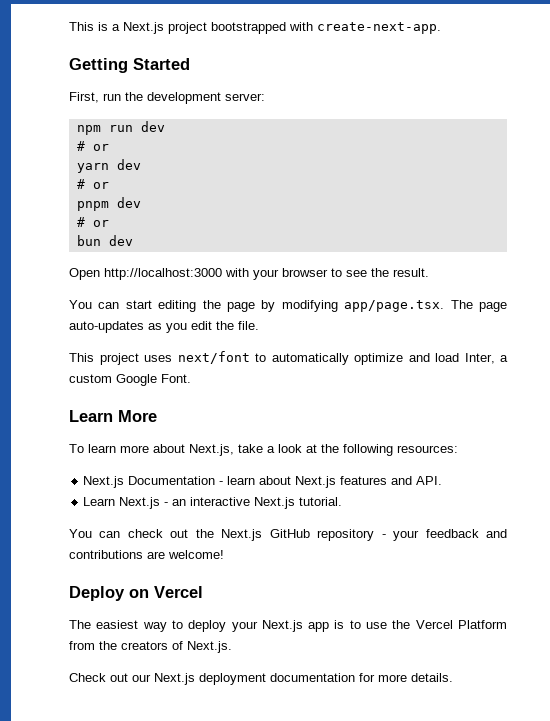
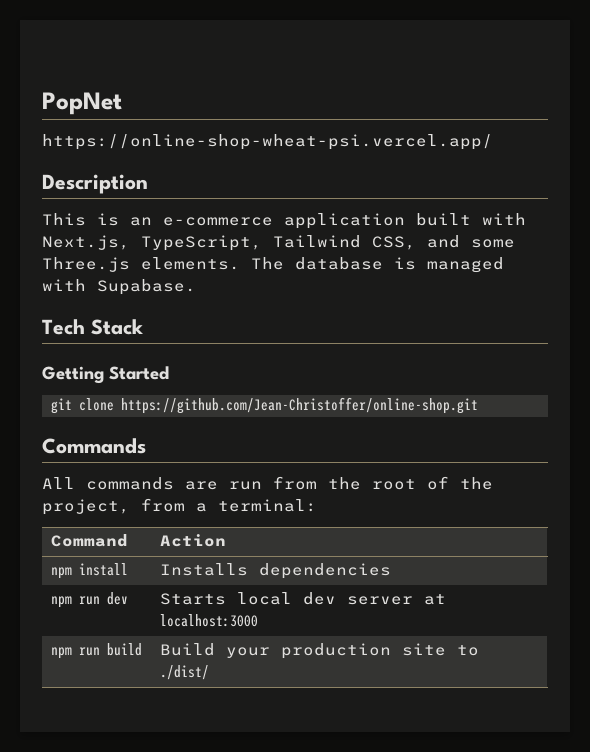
- This is a Next.js project bootstrapped with create-next-app.
+ PopNet
+ https://online-shop-wheat-psi.vercel.app/
+ Description
+ This is an e-commerce application built with Next.js, TypeScript, Tailwind CSS, and some Three.js elements. The database is managed with Supabase.
+ Tech Stack
  Getting Started
- First, run the development server:
- npm run dev
- # or
- yarn dev
- # or
- pnpm dev
- # or
- bun dev
- Open http://localhost:3000 with your browser to see the result.
- You can start editing the page by modifying app/page.tsx. The page auto-updates as you edit the file.
- This project uses next/font to automatically optimize and load Inter, a custom Google Font.
- Learn More
- To learn more about Next.js, take a look at the following resources:
- Next.js Documentation - learn about Next.js features and API.
- Learn Next.js - an interactive Next.js tutorial.
- You can check out the Next.js GitHub repository - your feedback and contributions are welcome!
- Deploy on Vercel
- The easiest way to deploy your Next.js app is to use the Vercel Platform from the creators of Next.js.
- Check out our Next.js deployment documentation for more details.
+ git clone https://github.com/Jean-Christoffer/online-shop.git
+ Commands
+ All commands are run from the root of the project, from a terminal:
+ Command | Action
+ npm install | Installs dependencies
+ npm run dev | Starts local dev server at localhost:3000
+ npm run build | Build your production site to ./dist/

